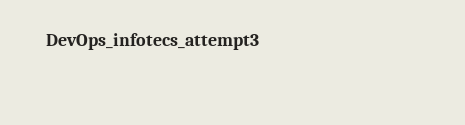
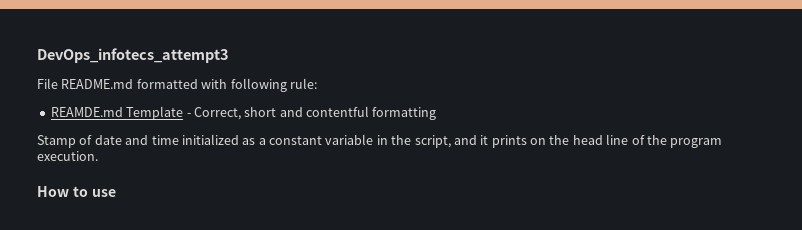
+ File README.md formatted with following rule:
+ REAMDE.md Template - Correct, short and contentful formatting
+ Stamp of date and time initialized as a constant variable in the script, and it prints on the head line of the program execution.
+ How to use

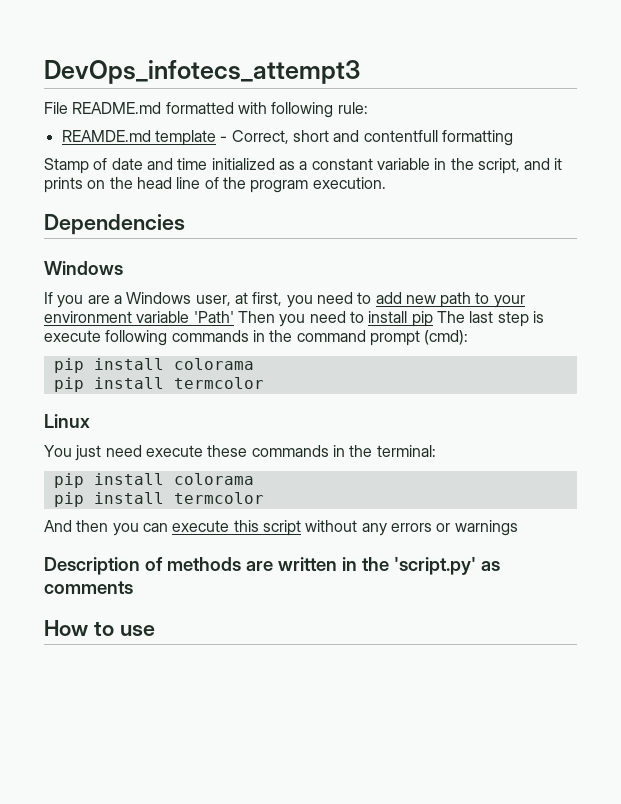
- REAMDE.md Template - Correct, short and contentful formatting
+ REAMDE.md template - Correct, short and contentfull formatting
+ Dependencies
+ Windows
+ If you are a Windows user, at first, you need to add new path to your environment variable 'Path' Then you need to install pip The last step is execute following commands in the command prompt (cmd):
+ pip install colorama
+ pip install termcolor
+ Linux
+ You just need execute these commands in the terminal:
+ pip install colorama
+ pip install termcolor
+ And then you can execute this script without any errors or warnings
+ Description of methods are written in the 'script.py' as comments

